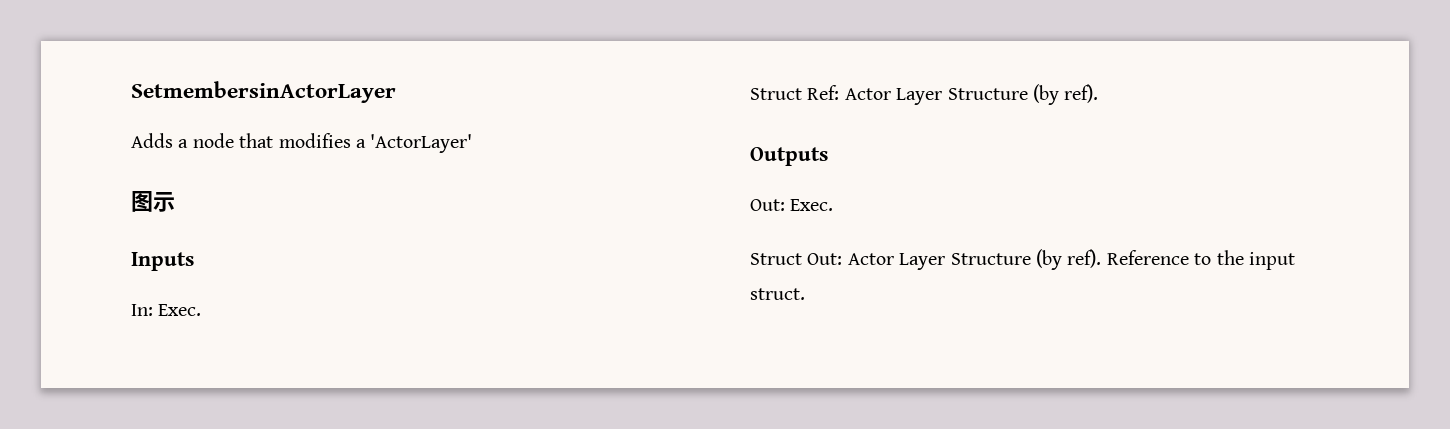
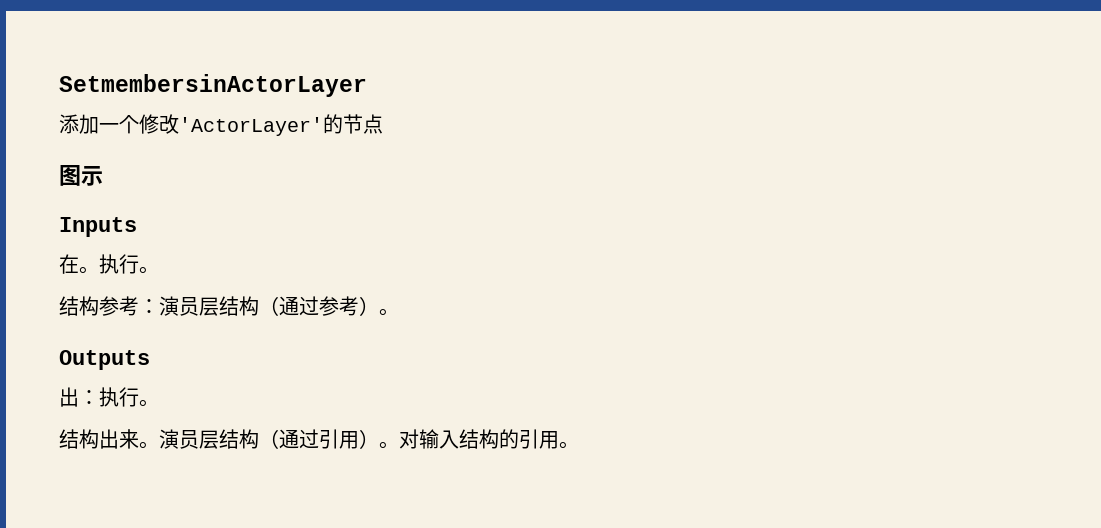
- Adds a node that modifies a 'ActorLayer'
+ 添加一个修改'ActorLayer'的节点
- In: Exec.
- Struct Ref: Actor Layer Structure (by ref).
+ 在。执行。
+ 结构参考：演员层结构（通过参考）。
  Outputs
- Out: Exec.
- Struct Out: Actor Layer Structure (by ref). Reference to the input struct.
+ 出：执行。
+ 结构出来。演员层结构（通过引用）。对输入结构的引用。

